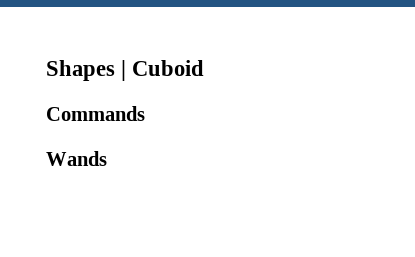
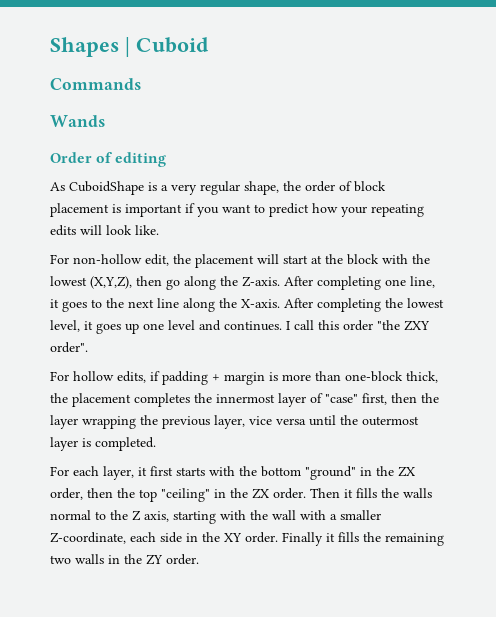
+ Order of editing
+ As CuboidShape is a very regular shape, the order of block placement is important if you want to predict how your repeating edits will look like.
+ For non-hollow edit, the placement will start at the block with the lowest (X,Y,Z), then go along the Z-axis. After completing one line, it goes to the next line along the X-axis. After completing the lowest level, it goes up one level and continues. I call this order "the ZXY order".
+ For hollow edits, if padding + margin is more than one-block thick, the placement completes the innermost layer of "case" first, then the layer wrapping the previous layer, vice versa until the outermost layer is completed.
+ For each layer, it first starts with the bottom "ground" in the ZX order, then the top "ceiling" in the ZX order. Then it fills the walls normal to the Z axis, starting with the wall with a smaller Z-coordinate, each side in the XY order. Finally it fills the remaining two walls in the ZY order.

